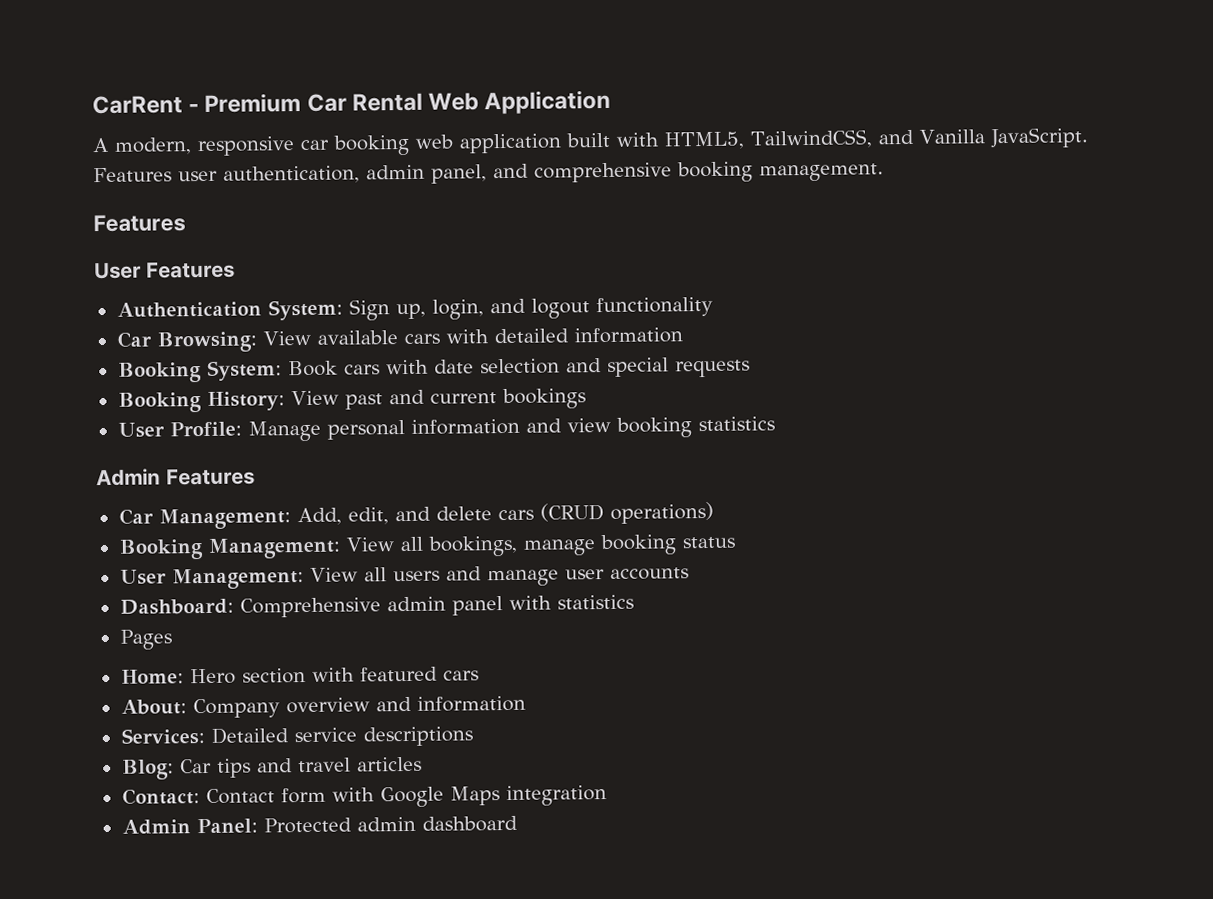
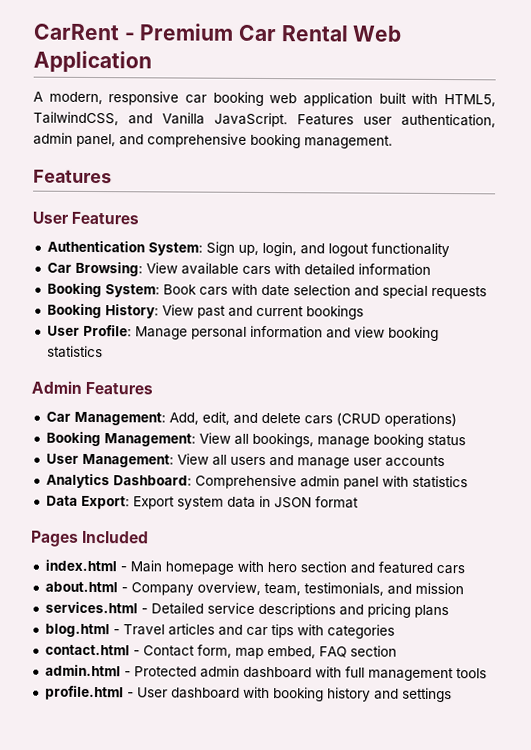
- Dashboard: Comprehensive admin panel with statistics
+ Analytics Dashboard: Comprehensive admin panel with statistics
- Pages
- Home: Hero section with featured cars
- About: Company overview and information
- Services: Detailed service descriptions
- Blog: Car tips and travel articles
- Contact: Contact form with Google Maps integration
- Admin Panel: Protected admin dashboard
+ Data Export: Export system data in JSON format
+ Pages Included
+ index.html - Main homepage with hero section and featured cars
+ about.html - Company overview, team, testimonials, and mission
+ services.html - Detailed service descriptions and pricing plans
+ blog.html - Travel articles and car tips with categories
+ contact.html - Contact form, map embed, FAQ section
+ admin.html - Protected admin dashboard with full management tools
+ profile.html - User dashboard with booking history and settings

